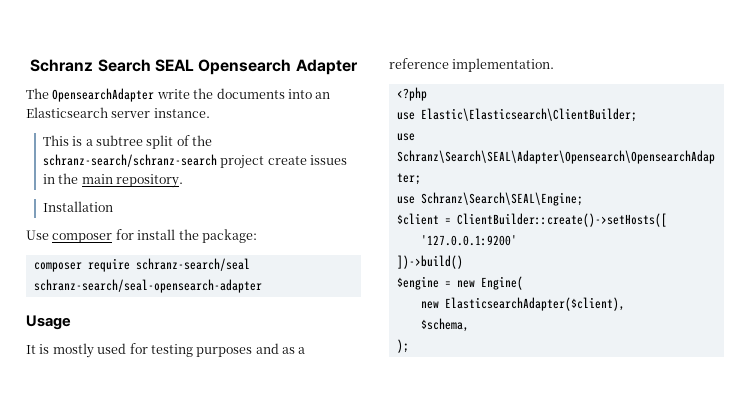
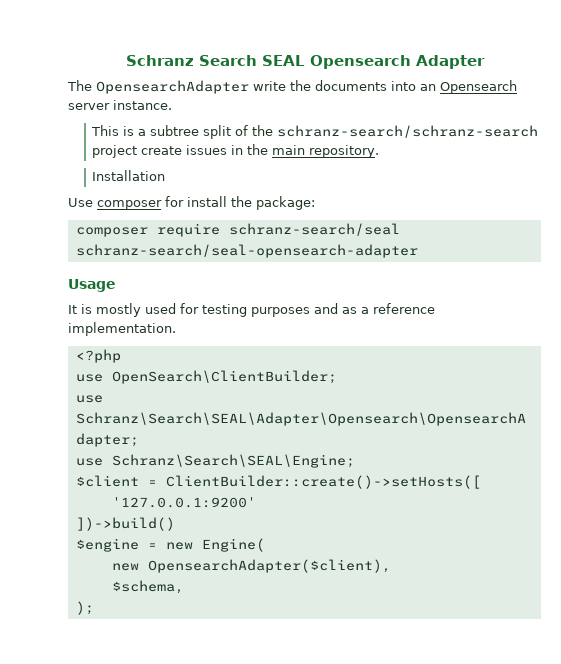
- The OpensearchAdapter write the documents into an Elasticsearch server instance.
+ The OpensearchAdapter write the documents into an Opensearch server instance.
- use Elastic\Elasticsearch\ClientBuilder;
+ use OpenSearch\ClientBuilder;
- new ElasticsearchAdapter($client),
+ new OpensearchAdapter($client),

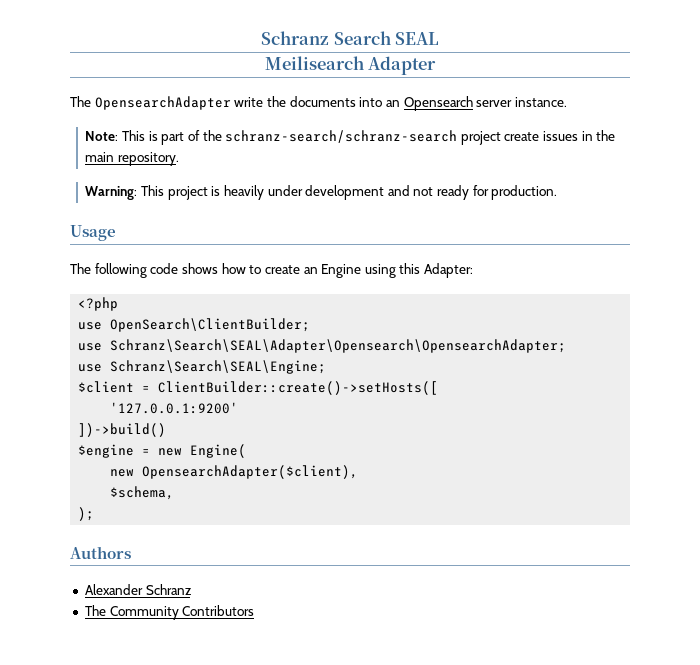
- Schranz Search SEAL Opensearch Adapter
+ Schranz Search SEAL
+ Meilisearch Adapter
- This is a subtree split of the schranz-search/schranz-search project create issues in the main repository.
+ Note: This is part of the schranz-search/schranz-search project create issues in the main repository.
- Installation
- Use composer for install the package:
- composer require schranz-search/seal schranz-search/seal-opensearch-adapter
+ Warning: This project is heavily under development and not ready for production.
  Usage
- It is mostly used for testing purposes and as a reference implementation.
+ The following code shows how to create an Engine using this Adapter:
+ Authors
+ Alexander Schranz
+ The Community Contributors

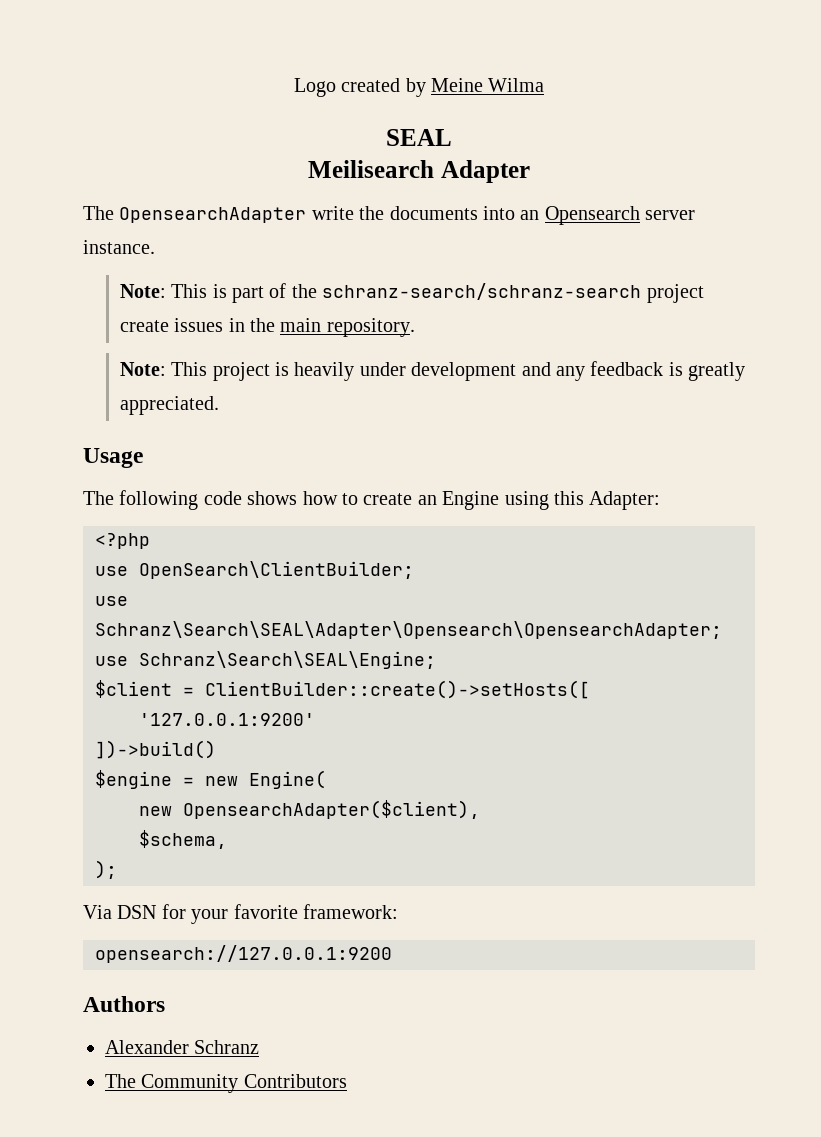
- Schranz Search SEAL
+ Logo created by Meine Wilma
+ SEAL
- Warning: This project is heavily under development and not ready for production.
+ Note: This project is heavily under development and any feedback is greatly appreciated.
+ Via DSN for your favorite framework:
+ opensearch://127.0.0.1:9200

